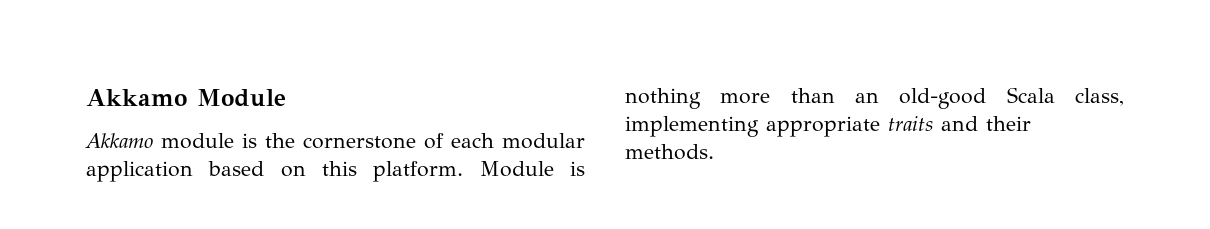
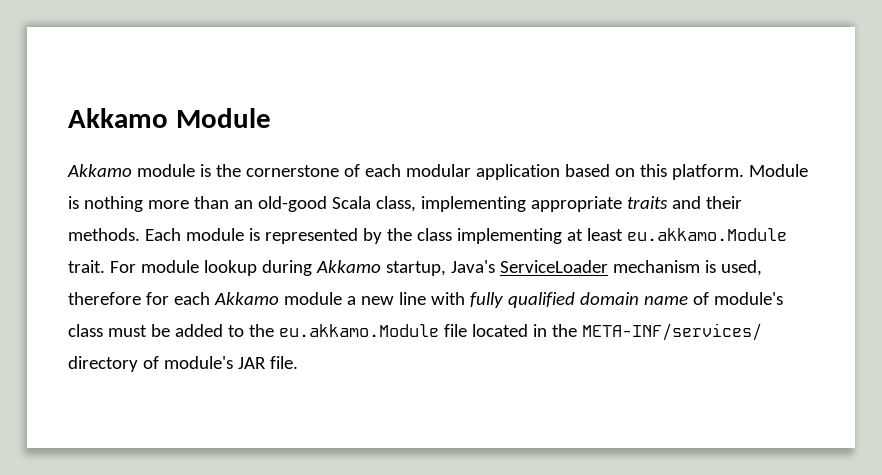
+ Each module is represented by the class implementing at least eu.akkamo.Module trait. For module lookup during Akkamo startup, Java's ServiceLoader mechanism is used, therefore for each Akkamo module a new line with fully qualified domain name of module's class must be added to the eu.akkamo.Module file located in the META-INF/services/ directory of module's JAR file.

